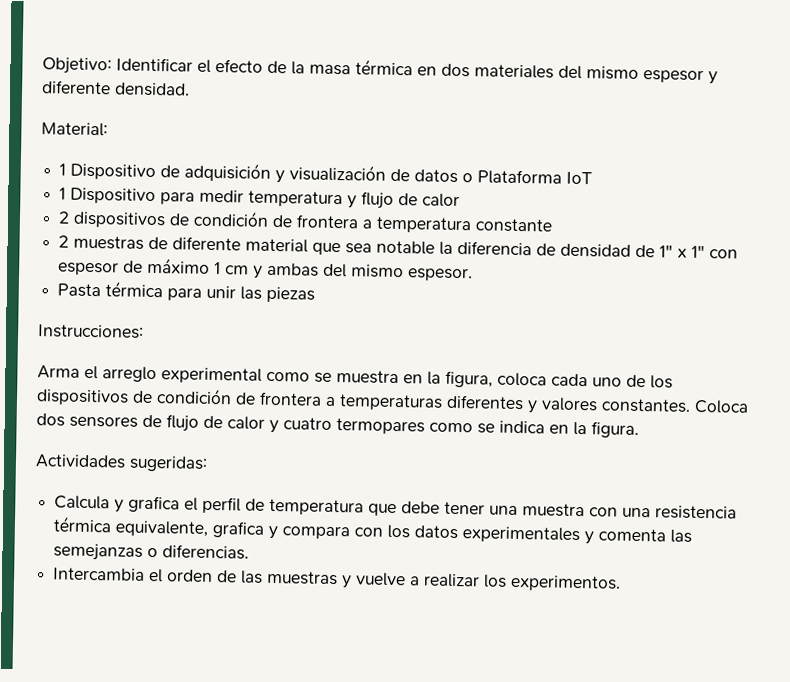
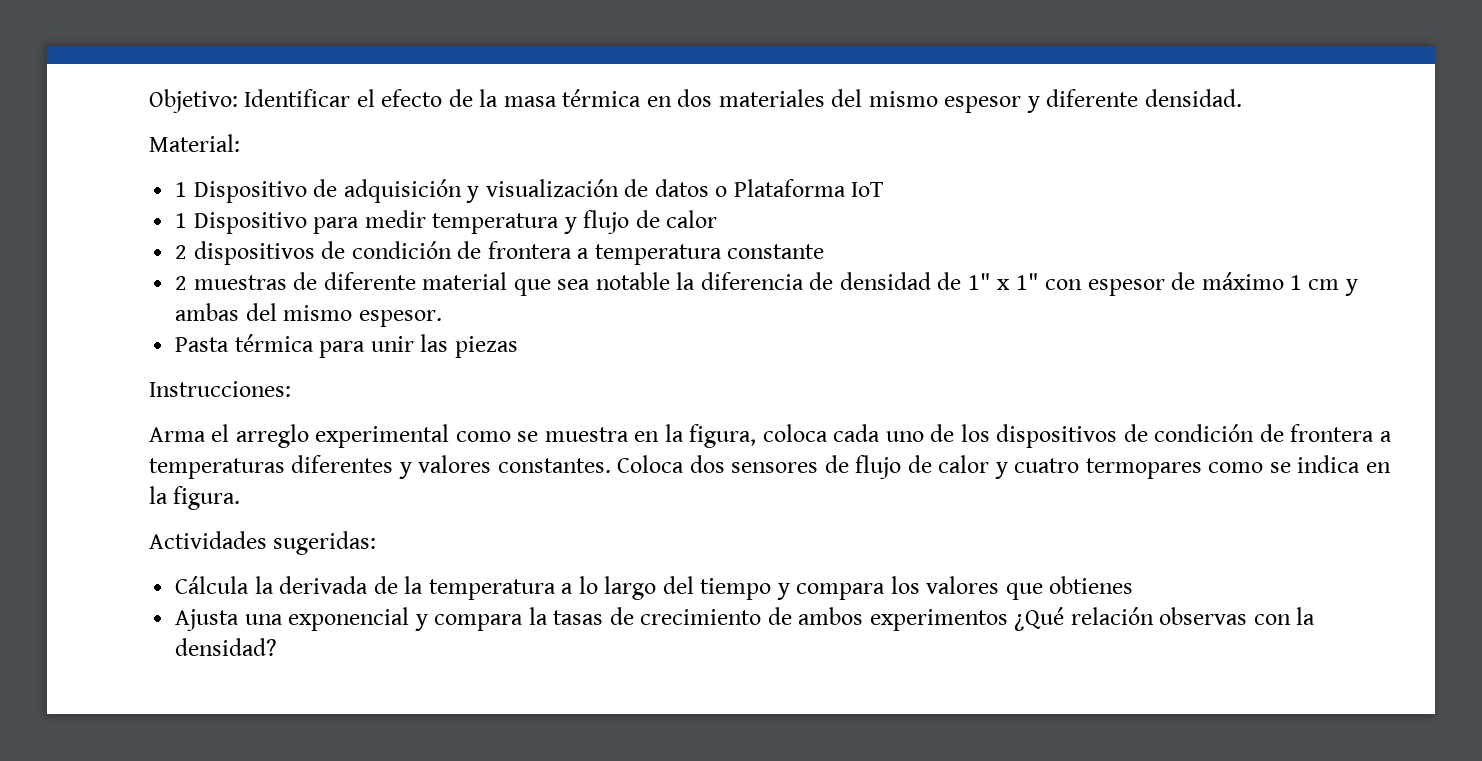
- Calcula y grafica el perfil de temperatura que debe tener una muestra con una resistencia térmica equivalente, grafica y compara con los datos experimentales y comenta las semejanzas o diferencias.
- Intercambia el orden de las muestras y vuelve a realizar los experimentos.
+ Cálcula la derivada de la temperatura a lo largo del tiempo y compara los valores que obtienes
+ Ajusta una exponencial y compara la tasas de crecimiento de ambos experimentos ¿Qué relación observas con la densidad?

